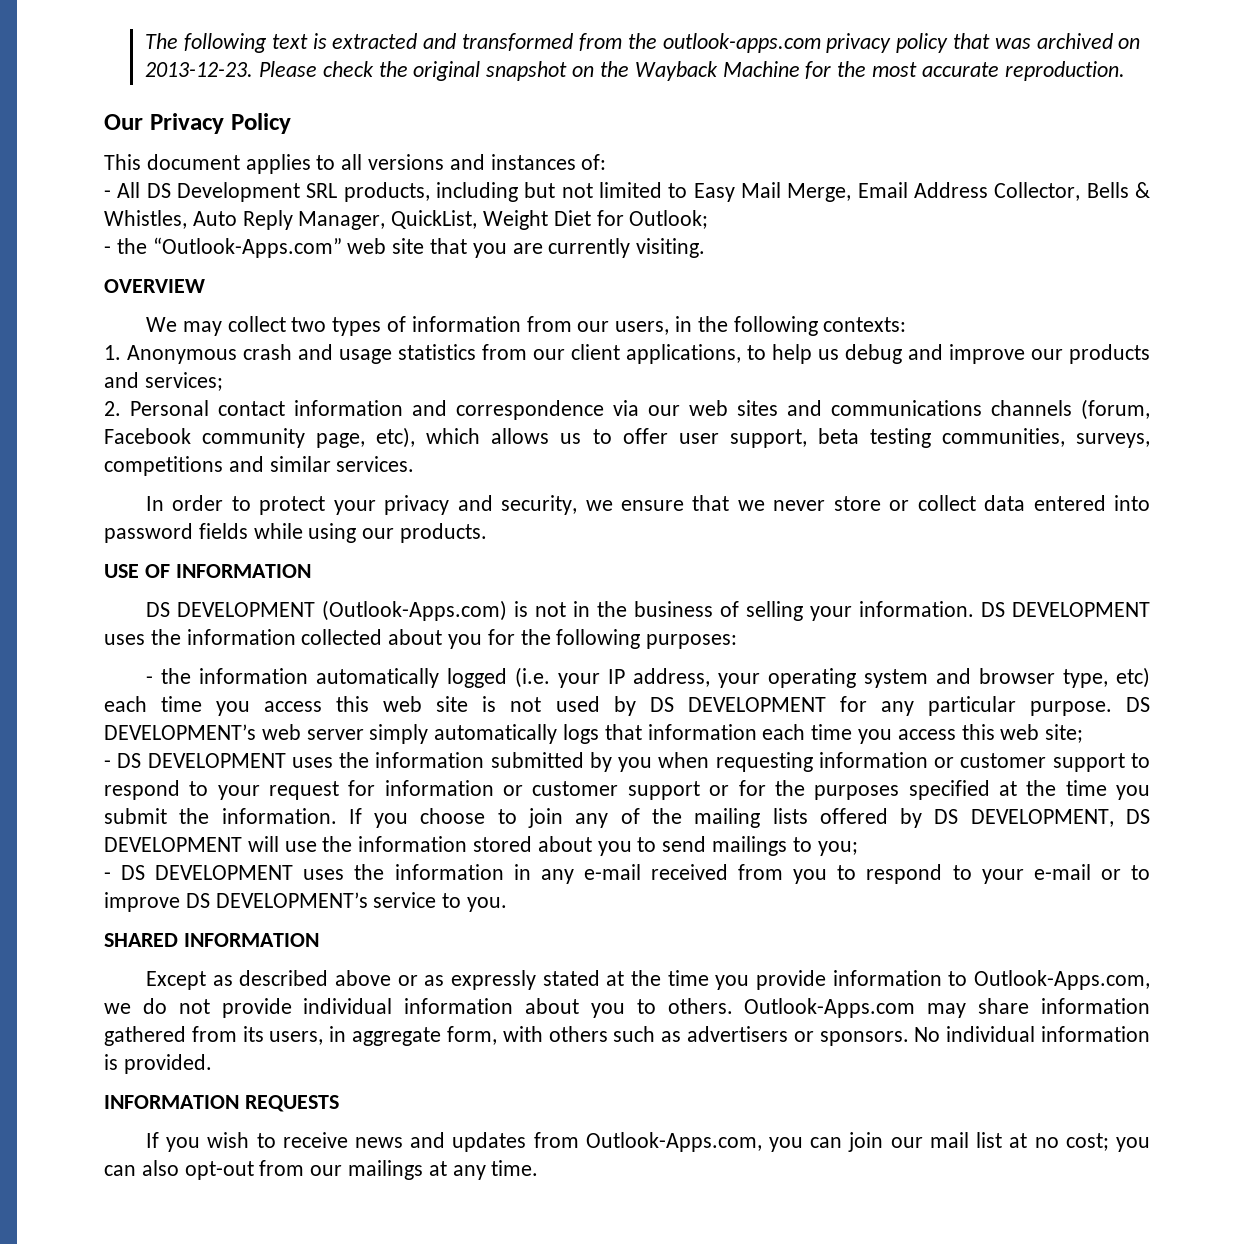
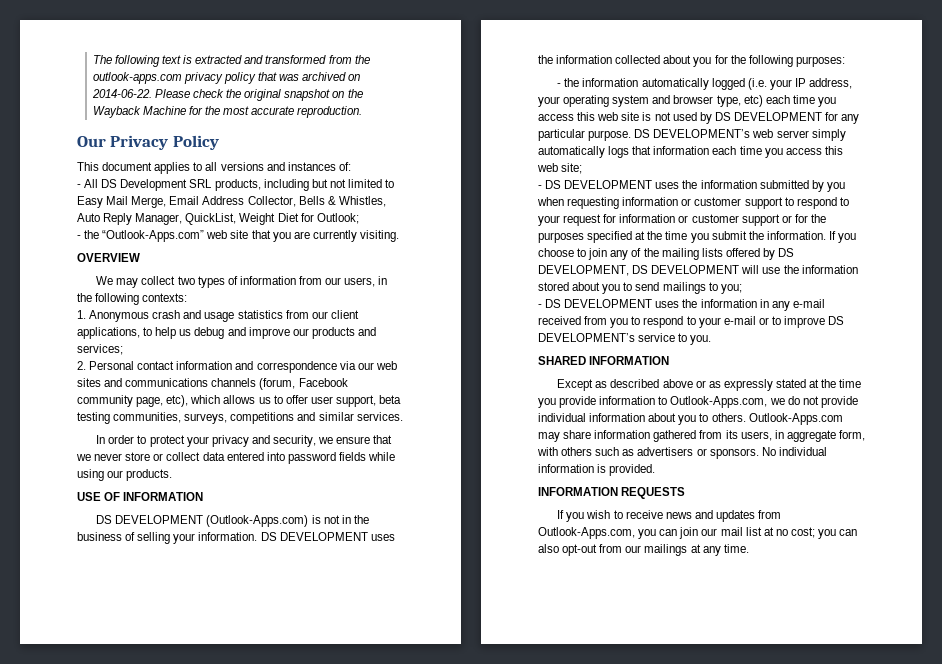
- The following text is extracted and transformed from the outlook-apps.com privacy policy that was archived on 2013-12-23.
+ The following text is extracted and transformed from the outlook-apps.com privacy policy that was archived on 2014-06-22.

